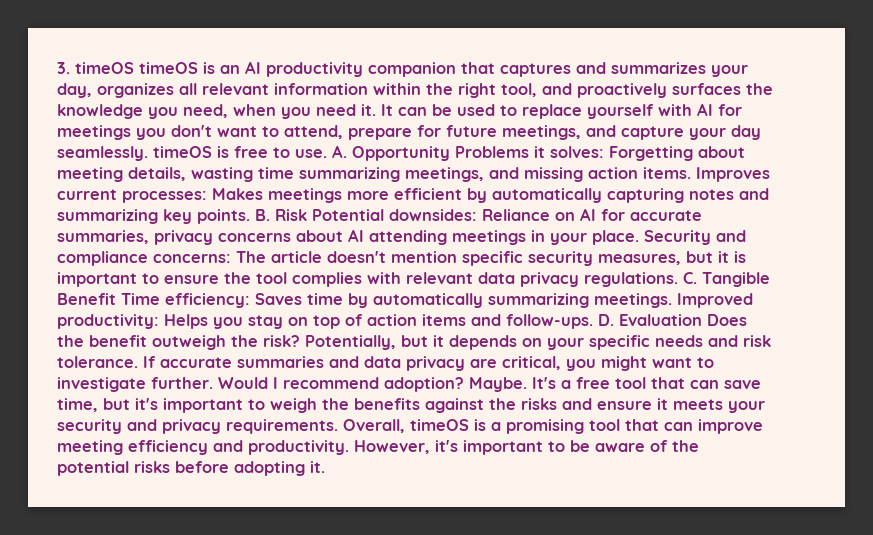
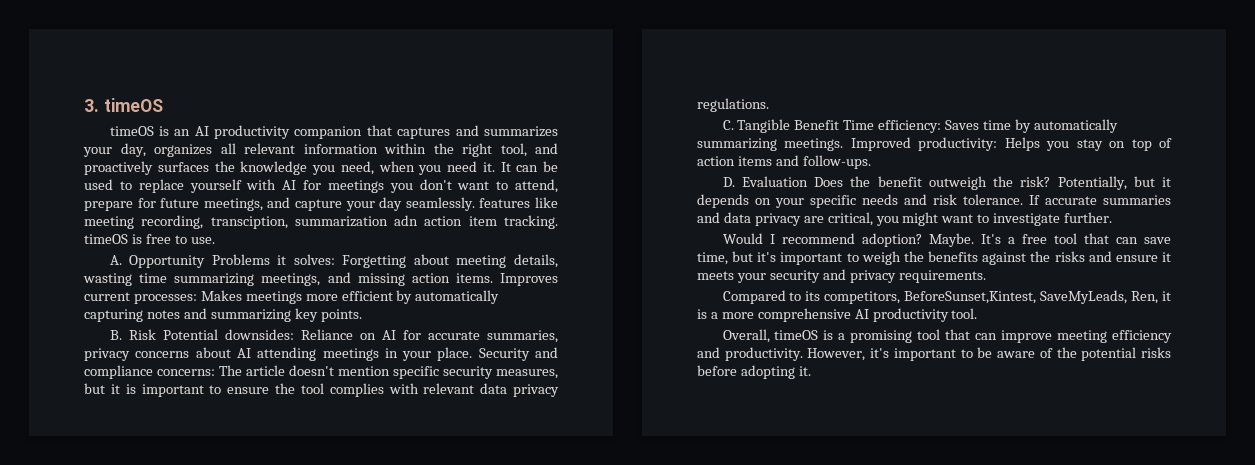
- 3. timeOS timeOS is an AI productivity companion that captures and summarizes your day, organizes all relevant information within the right tool, and proactively surfaces the knowledge you need, when you need it.
+ 3. timeOS
+ timeOS is an AI productivity companion that captures and summarizes your day, organizes all relevant information within the right tool, and proactively surfaces the knowledge you need, when you need it.
- It can be used to replace yourself with AI for meetings you don't want to attend, prepare for future meetings, and capture your day seamlessly. timeOS is free to use. A. Opportunity Problems it solves: Forgetting about meeting details, wasting time summarizing meetings, and missing action items.
+ It can be used to replace yourself with AI for meetings you don't want to attend, prepare for future meetings, and capture your day seamlessly. features like meeting recording, transciption, summarization adn action item tracking. timeOS is free to use.
+ A. Opportunity Problems it solves: Forgetting about meeting details, wasting time summarizing meetings, and missing action items.
- Improves current processes: Makes meetings more efficient by automatically capturing notes and summarizing key points. B. Risk Potential downsides: Reliance on AI for accurate summaries, privacy concerns about AI attending meetings in your place.
+ Improves current processes: Makes meetings more efficient by automatically capturing notes and summarizing key points.
+ B. Risk Potential downsides: Reliance on AI for accurate summaries, privacy concerns about AI attending meetings in your place.
- Security and compliance concerns: The article doesn't mention specific security measures, but it is important to ensure the tool complies with relevant data privacy regulations. C. Tangible Benefit Time efficiency: Saves time by automatically summarizing meetings.
+ Security and compliance concerns: The article doesn't mention specific security measures, but it is important to ensure the tool complies with relevant data privacy regulations.
+ C. Tangible Benefit Time efficiency: Saves time by automatically summarizing meetings.
- Improved productivity: Helps you stay on top of action items and follow-ups. D. Evaluation Does the benefit outweigh the risk?
+ Improved productivity: Helps you stay on top of action items and follow-ups.
+ D. Evaluation Does the benefit outweigh the risk?
- If accurate summaries and data privacy are critical, you might want to investigate further. Would I recommend adoption?
+ If accurate summaries and data privacy are critical, you might want to investigate further.
+ Would I recommend adoption?
- It's a free tool that can save time, but it's important to weigh the benefits against the risks and ensure it meets your security and privacy requirements. Overall, timeOS is a promising tool that can improve meeting efficiency and productivity.
+ It's a free tool that can save time, but it's important to weigh the benefits against the risks and ensure it meets your security and privacy requirements.
+ Compared to its competitors, BeforeSunset,Kintest, SaveMyLeads, Ren, it is a more comprehensive AI productivity tool.
+ Overall, timeOS is a promising tool that can improve meeting efficiency and productivity.

